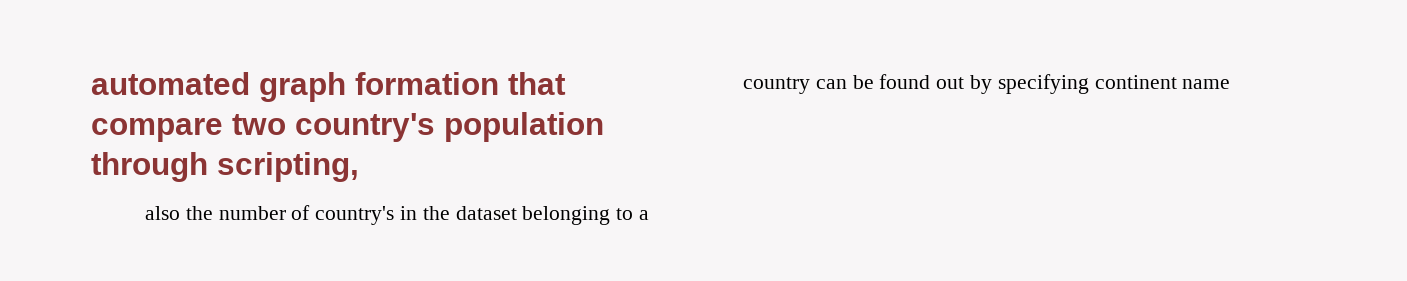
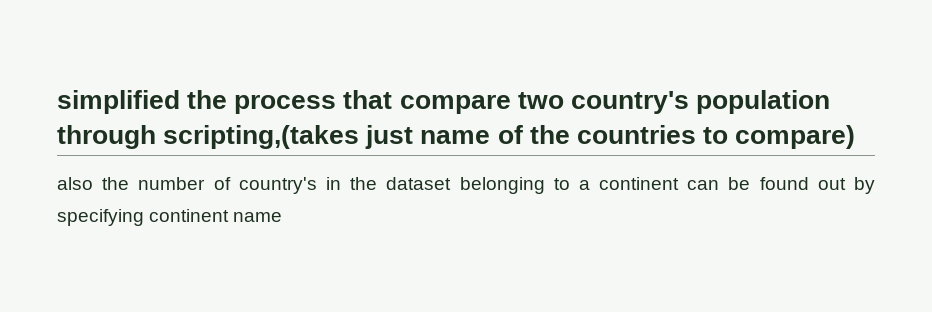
- automated graph formation that compare two country's population through scripting,
+ simplified the process that compare two country's population through scripting,(takes just name of the countries to compare)
- also the number of country's in the dataset belonging to a country can be found out by specifying continent name
+ also the number of country's in the dataset belonging to a continent can be found out by specifying continent name

